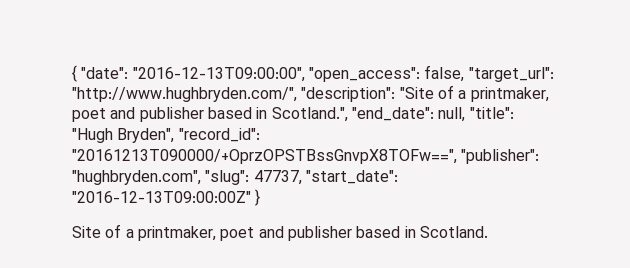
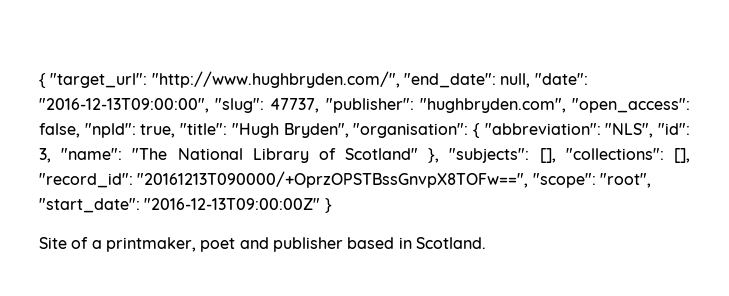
- { "date": "2016-12-13T09:00:00", "open_access": false, "target_url": "http://www.hughbryden.com/", "description": "Site of a printmaker, poet and publisher based in Scotland.", "end_date": null, "title": "Hugh Bryden", "record_id": "20161213T090000/+OprzOPSTBssGnvpX8TOFw==", "publisher": "hughbryden.com", "slug": 47737, "start_date": "2016-12-13T09:00:00Z" }
+ { "target_url": "http://www.hughbryden.com/", "end_date": null, "date": "2016-12-13T09:00:00", "slug": 47737, "publisher": "hughbryden.com", "open_access": false, "npld": true, "title": "Hugh Bryden", "organisation": { "abbreviation": "NLS", "id": 3, "name": "The National Library of Scotland" }, "subjects": [], "collections": [], "record_id": "20161213T090000/+OprzOPSTBssGnvpX8TOFw==", "scope": "root", "start_date": "2016-12-13T09:00:00Z" }

